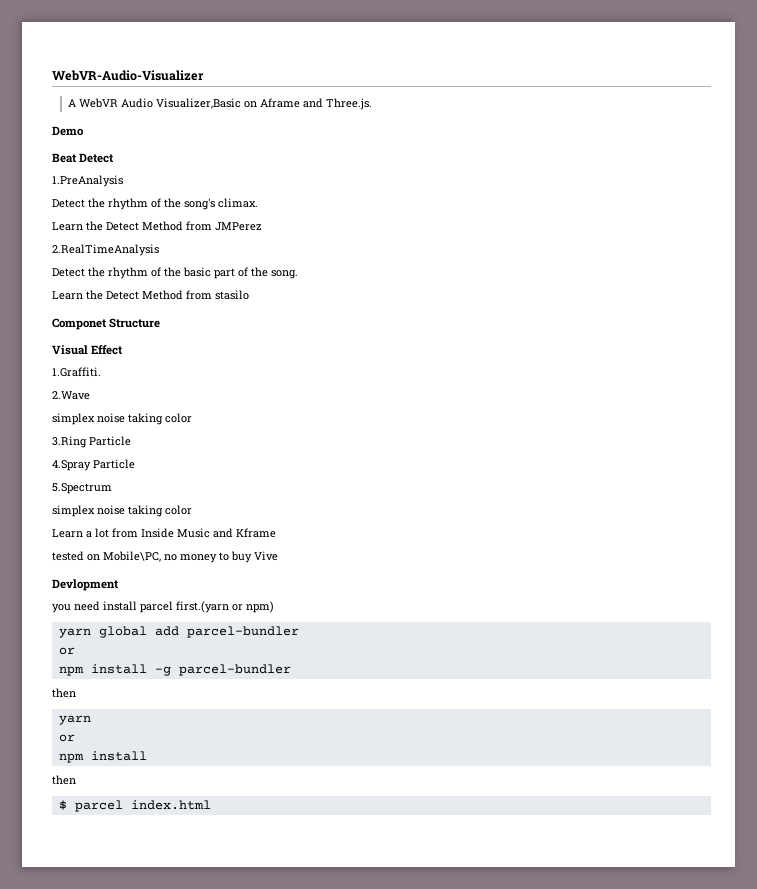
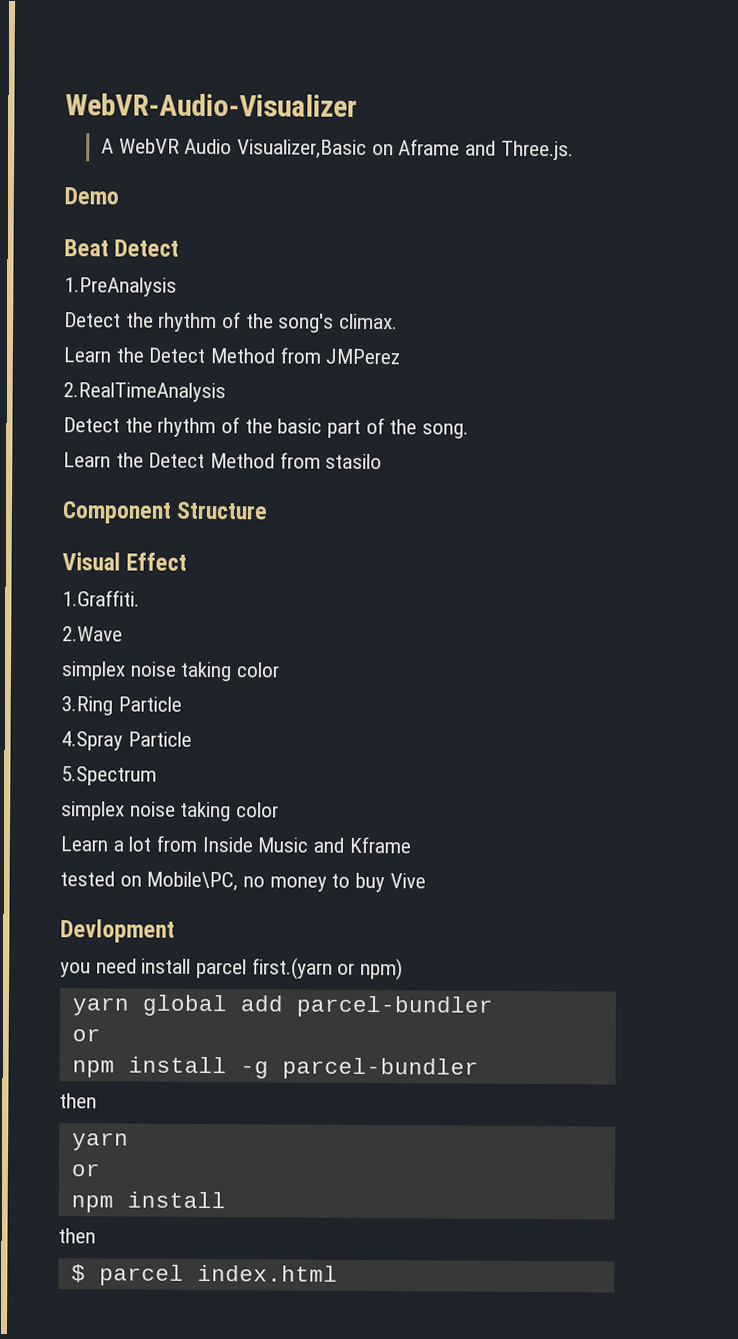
- Componet Structure
+ Component Structure

